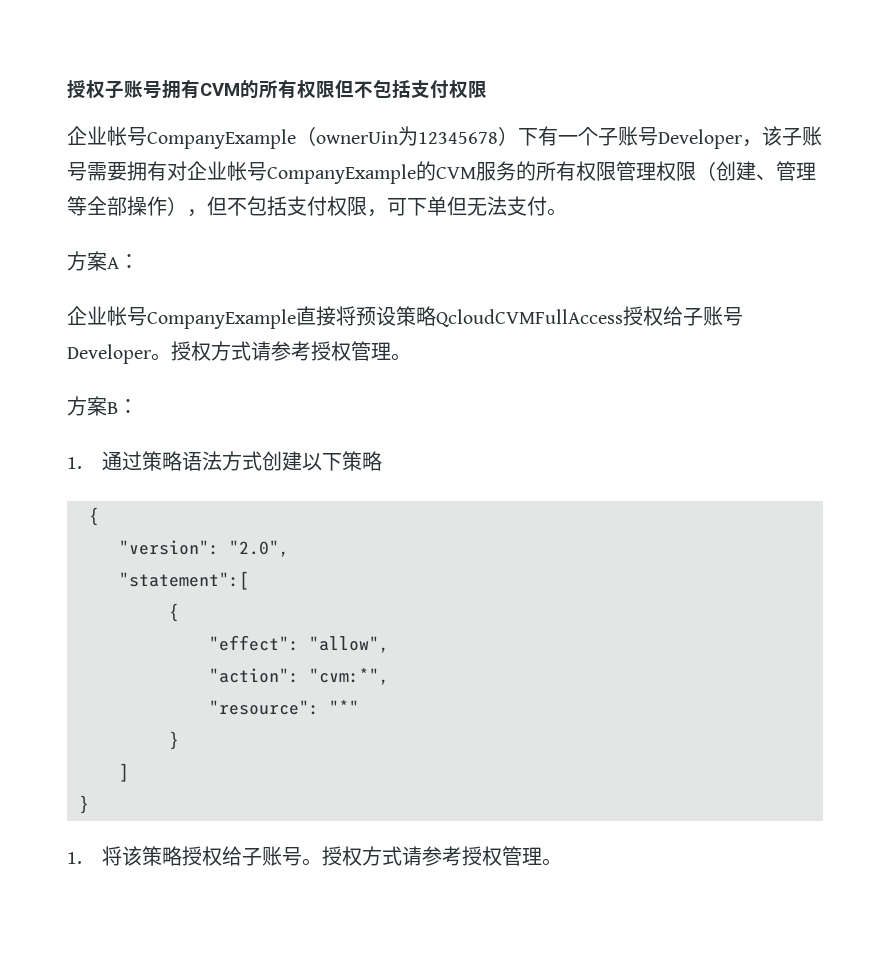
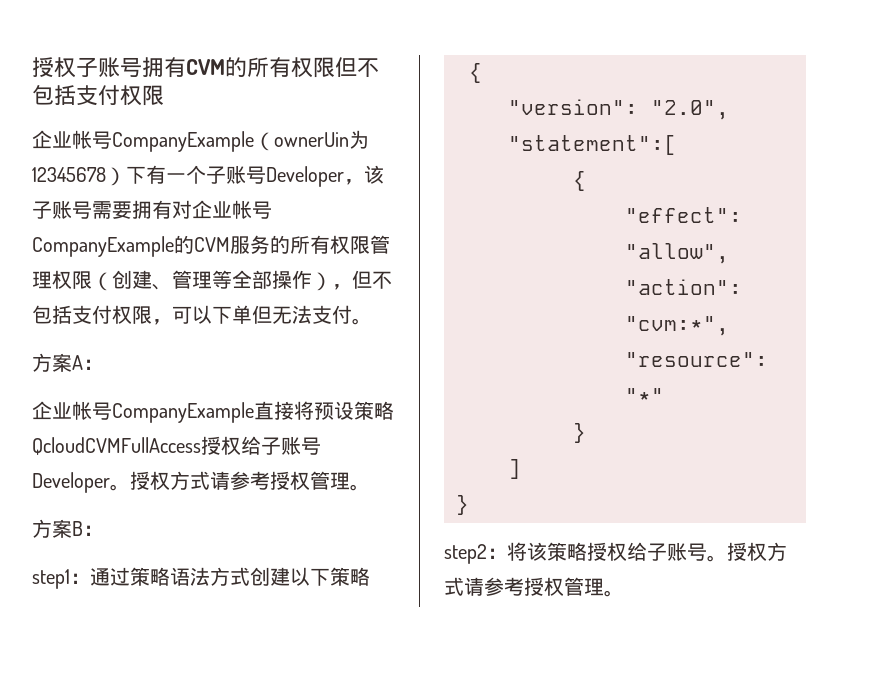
- 企业帐号CompanyExample（ownerUin为12345678）下有一个子账号Developer，该子账号需要拥有对企业帐号CompanyExample的CVM服务的所有权限管理权限（创建、管理等全部操作），但不包括支付权限，可下单但无法支付。
+ 企业帐号CompanyExample（ownerUin为12345678）下有一个子账号Developer，该子账号需要拥有对企业帐号CompanyExample的CVM服务的所有权限管理权限（创建、管理等全部操作），但不包括支付权限，可以下单但无法支付。
- 1.通过策略语法方式创建以下策略
+ step1：通过策略语法方式创建以下策略
- 1.将该策略授权给子账号。
+ step2：将该策略授权给子账号。

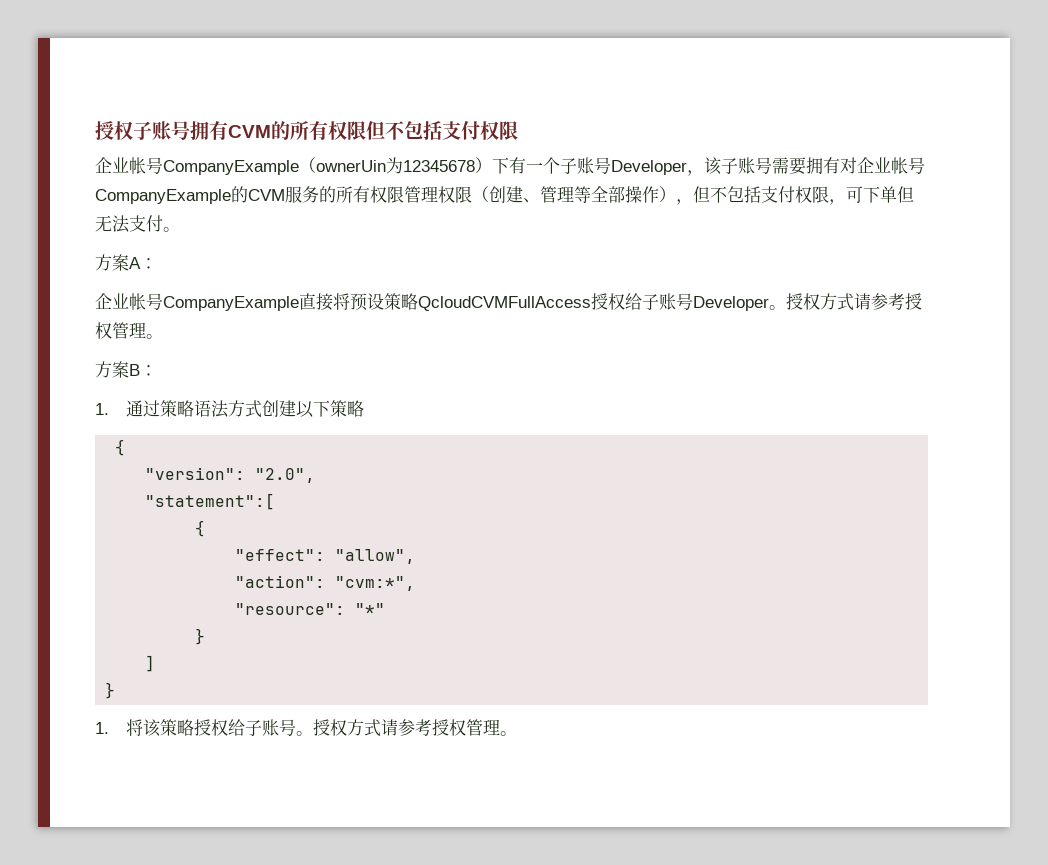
- 企业帐号CompanyExample（ownerUin为12345678）下有一个子账号Developer，该子账号需要拥有对企业帐号CompanyExample的CVM服务的所有权限管理权限（创建、管理等全部操作），但不包括支付权限，可以下单但无法支付。
+ 企业帐号CompanyExample（ownerUin为12345678）下有一个子账号Developer，该子账号需要拥有对企业帐号CompanyExample的CVM服务的所有权限管理权限（创建、管理等全部操作），但不包括支付权限，可下单但无法支付。
- step1：通过策略语法方式创建以下策略
+ 1.通过策略语法方式创建以下策略
- step2：将该策略授权给子账号。
+ 1.将该策略授权给子账号。

